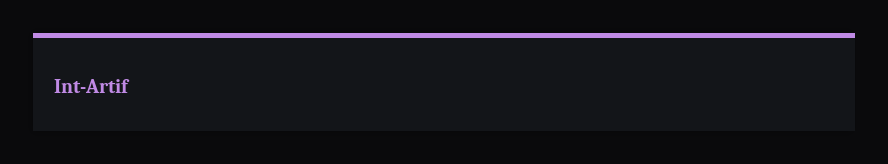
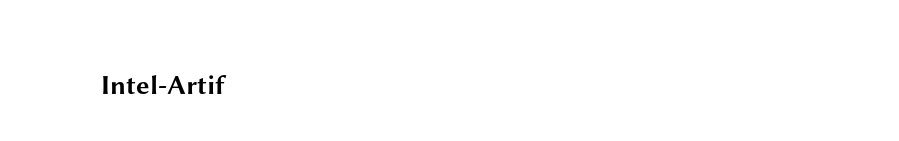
- Int-Artif
+ Intel-Artif

